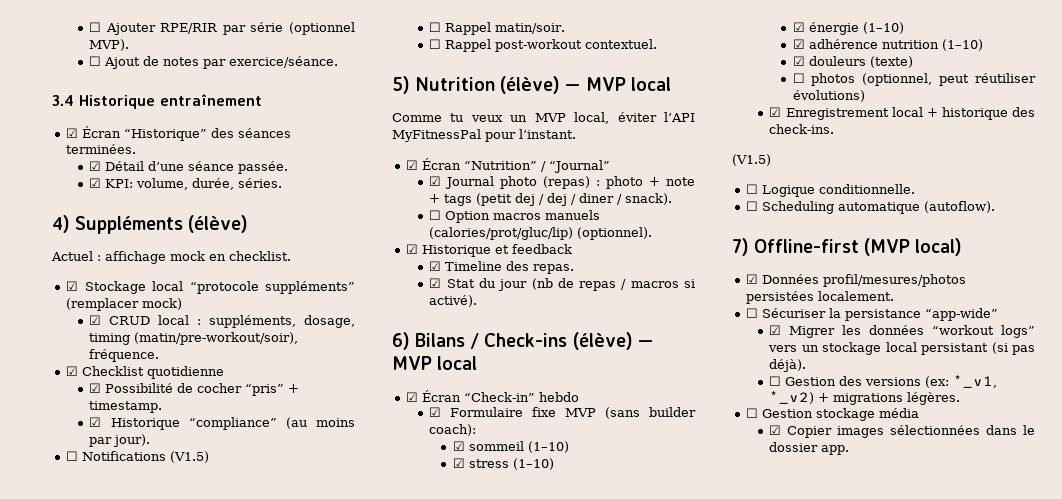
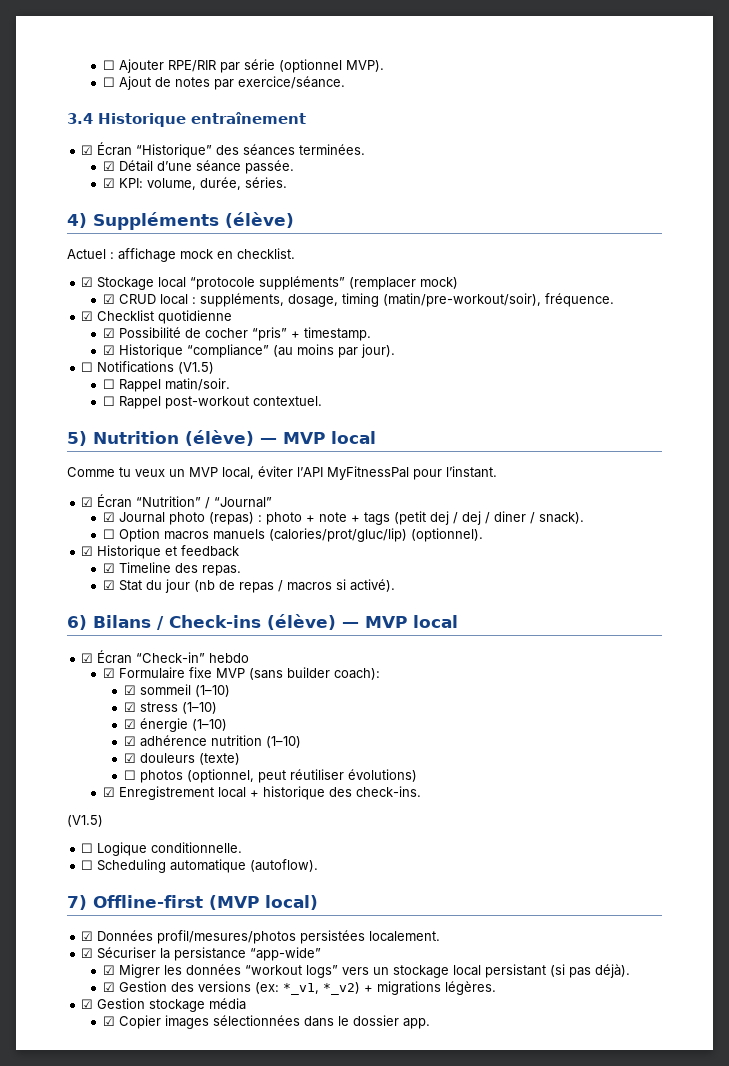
- ☐ Sécuriser la persistance “app-wide”
+ ☑ Sécuriser la persistance “app-wide”
- ☐ Gestion des versions (ex: *_v1, *_v2) + migrations légères.
+ ☑ Gestion des versions (ex: *_v1, *_v2) + migrations légères.
- ☐ Gestion stockage média
+ ☑ Gestion stockage média

